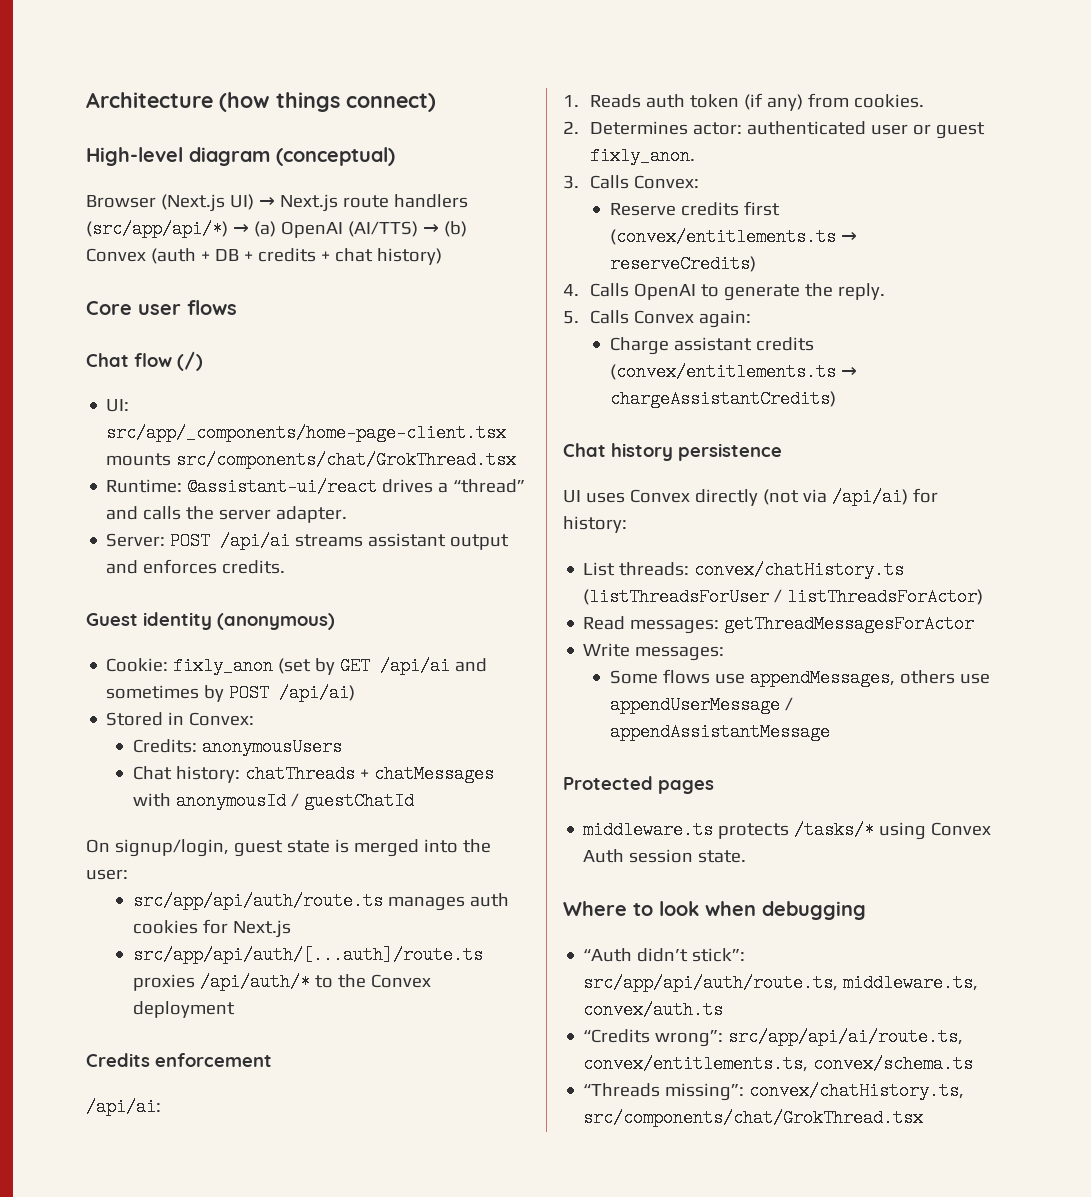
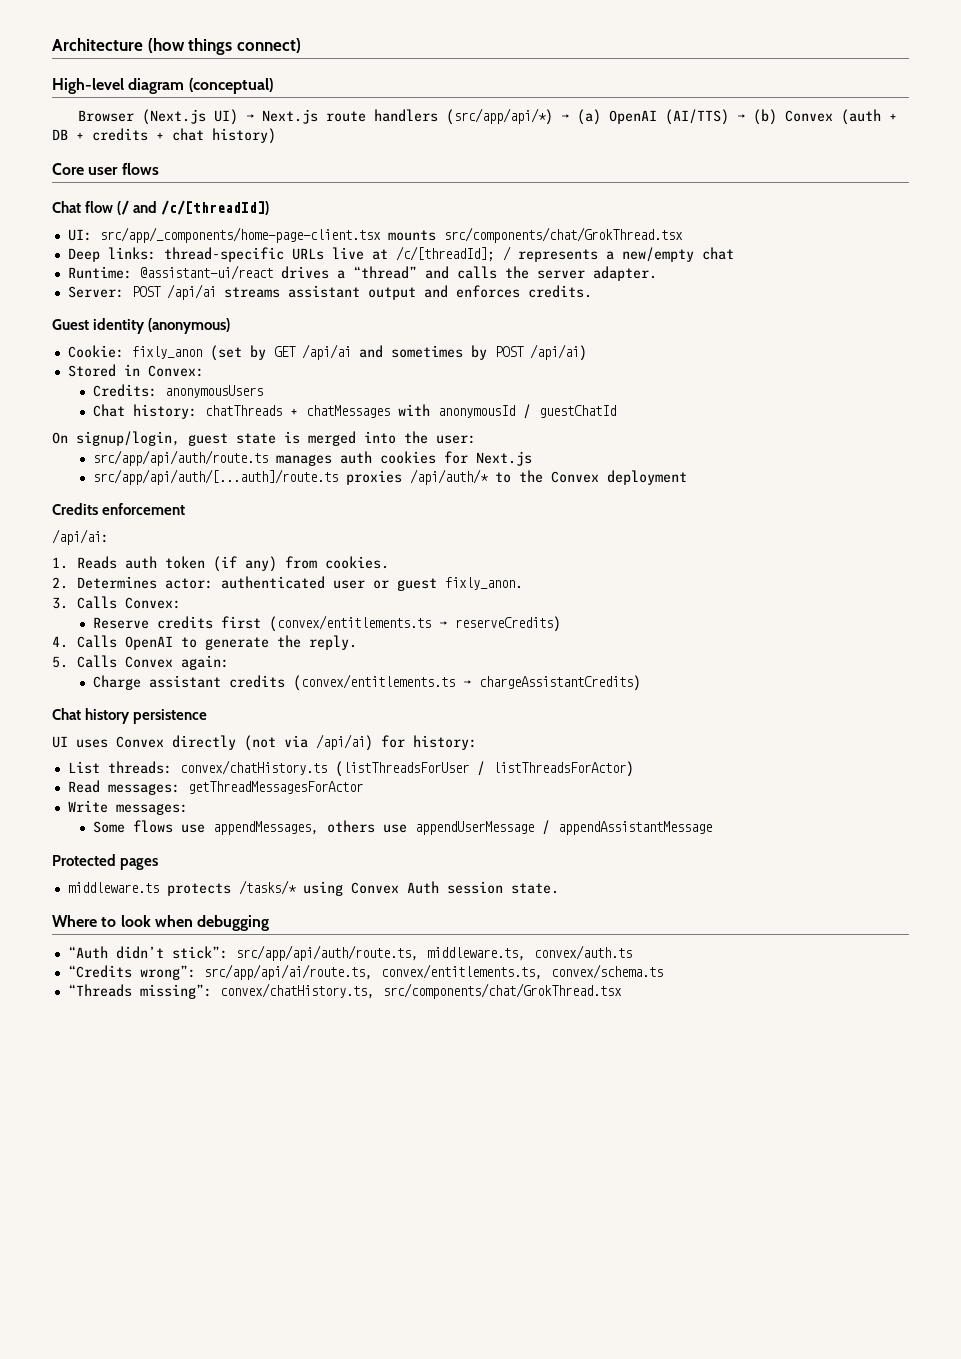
- Chat flow (/)
+ Chat flow (/ and /c/[threadId])
+ Deep links: thread-specific URLs live at /c/[threadId]; / represents a new/empty chat

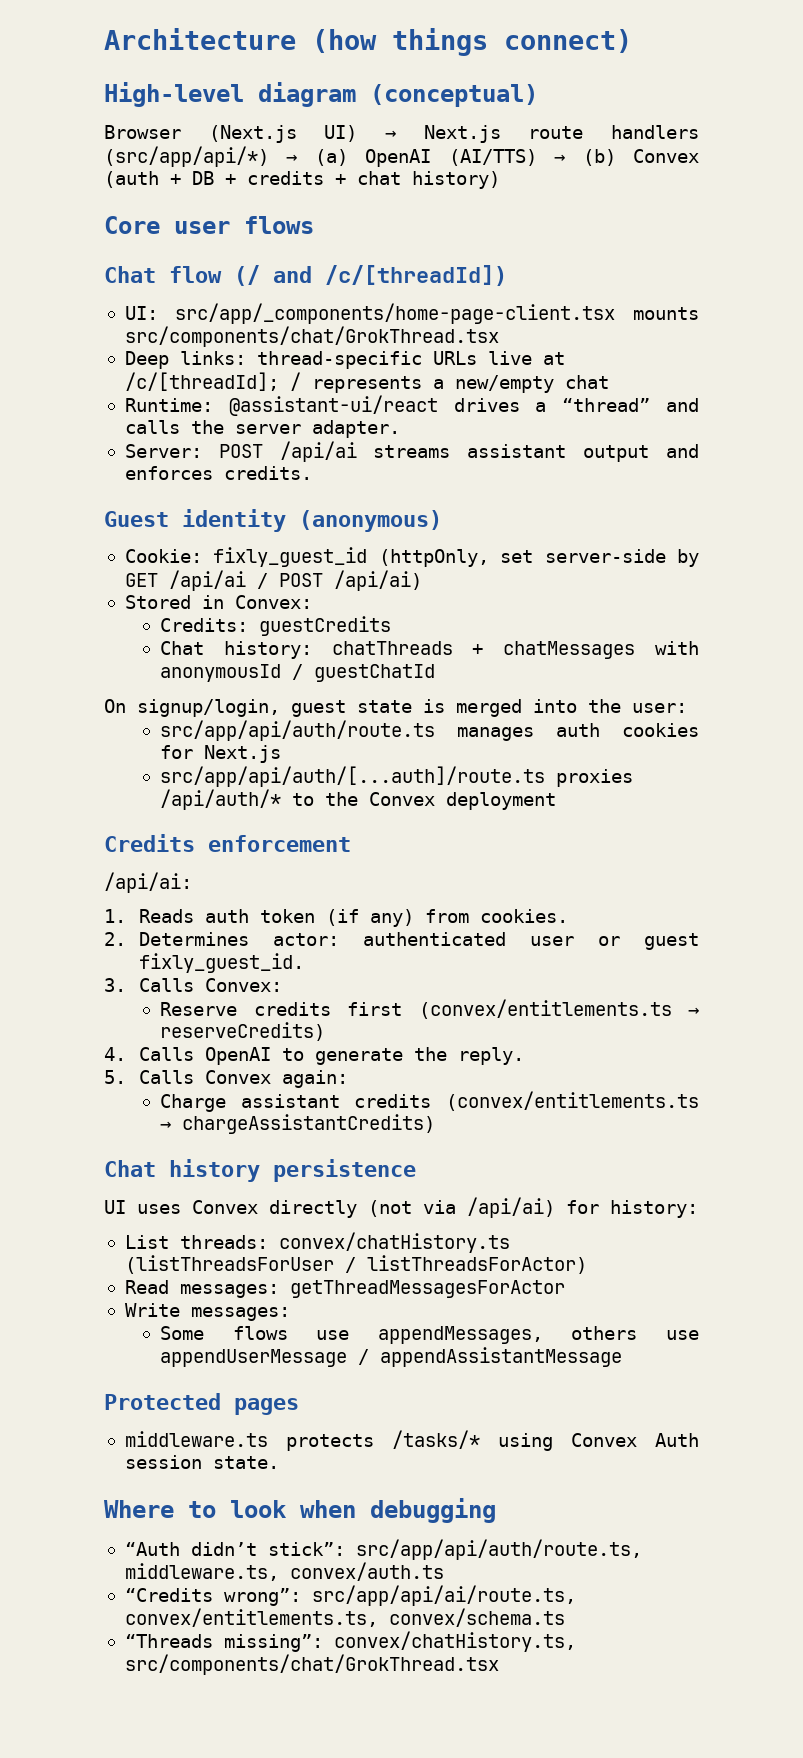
- Cookie: fixly_anon (set by GET /api/ai and sometimes by POST /api/ai)
+ Cookie: fixly_guest_id (httpOnly, set server-side by GET /api/ai / POST /api/ai)
- Credits: anonymousUsers
+ Credits: guestCredits
- 2. Determines actor: authenticated user or guest fixly_anon.
+ 2. Determines actor: authenticated user or guest fixly_guest_id.

